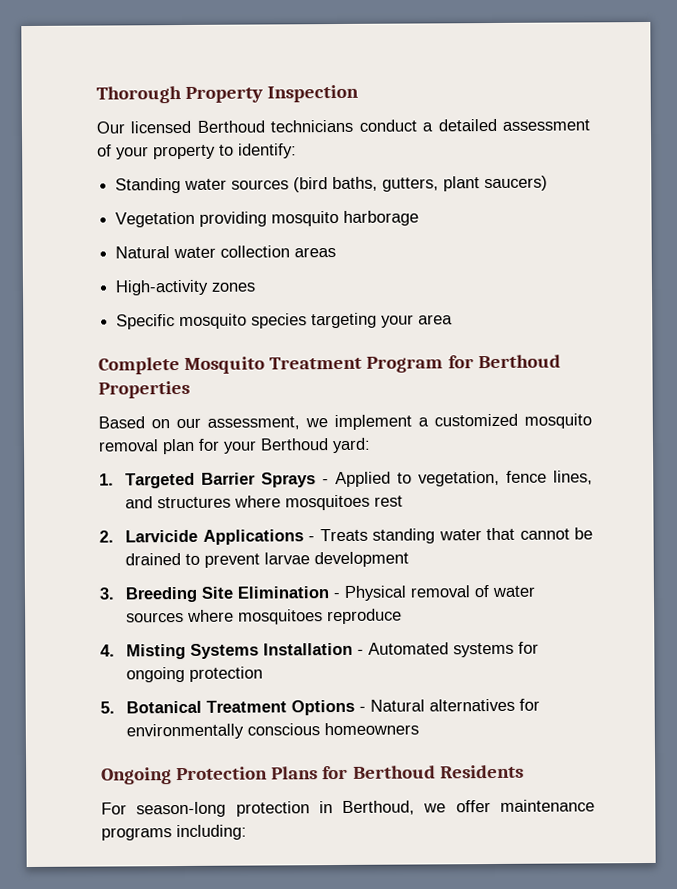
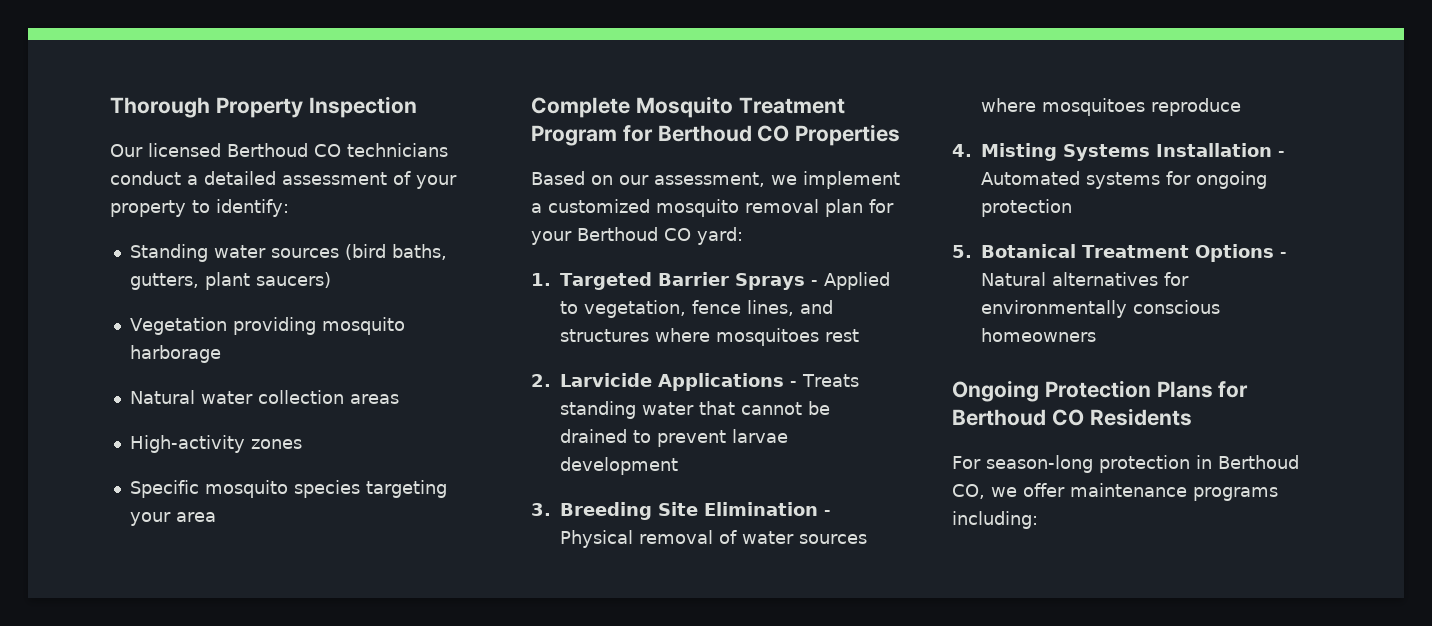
- Our licensed Berthoud technicians conduct a detailed assessment of your property to identify:
+ Our licensed Berthoud CO technicians conduct a detailed assessment of your property to identify:
- Complete Mosquito Treatment Program for Berthoud Properties
+ Complete Mosquito Treatment Program for Berthoud CO Properties
- Based on our assessment, we implement a customized mosquito removal plan for your Berthoud yard:
+ Based on our assessment, we implement a customized mosquito removal plan for your Berthoud CO yard:
- Ongoing Protection Plans for Berthoud Residents
+ Ongoing Protection Plans for Berthoud CO Residents
- For season-long protection in Berthoud, we offer maintenance programs including:
+ For season-long protection in Berthoud CO, we offer maintenance programs including:

